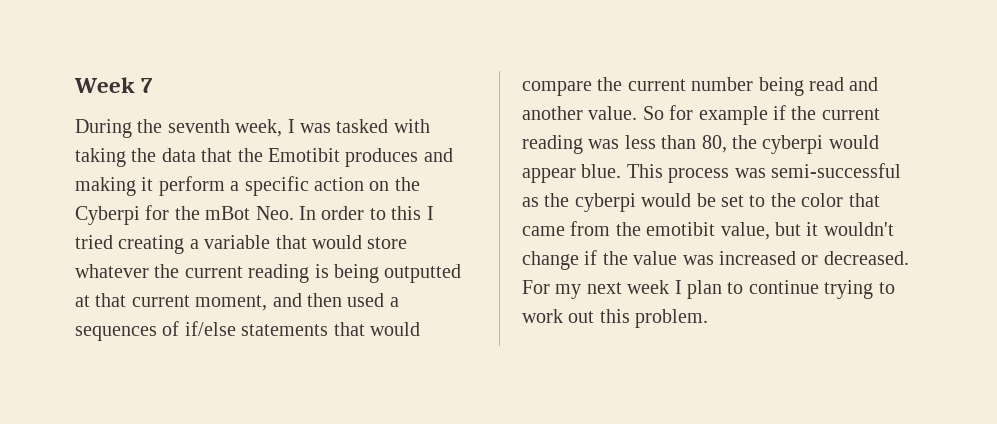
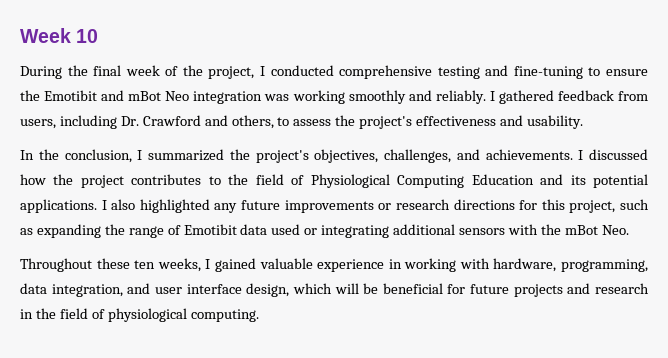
- Week 7
+ Week 10
- During the seventh week, I was tasked with taking the data that the Emotibit produces and making it perform a specific action on the Cyberpi for the mBot Neo. In order to this I tried creating a variable that would store whatever the current reading is being outputted at that current moment, and then used a sequences of if/else statements that would compare the current number being read and another value. So for example if the current reading was less than 80, the cyberpi would appear blue. This process was semi-successful as the cyberpi would be set to the color that came from the emotibit value, but it wouldn't change if the value was increased or decreased. For my next week I plan to continue trying to work out this problem.
+ During the final week of the project, I conducted comprehensive testing and fine-tuning to ensure the Emotibit and mBot Neo integration was working smoothly and reliably. I gathered feedback from users, including Dr. Crawford and others, to assess the project's effectiveness and usability.
+ In the conclusion, I summarized the project's objectives, challenges, and achievements. I discussed how the project contributes to the field of Physiological Computing Education and its potential applications. I also highlighted any future improvements or research directions for this project, such as expanding the range of Emotibit data used or integrating additional sensors with the mBot Neo.
+ Throughout these ten weeks, I gained valuable experience in working with hardware, programming, data integration, and user interface design, which will be beneficial for future projects and research in the field of physiological computing.

